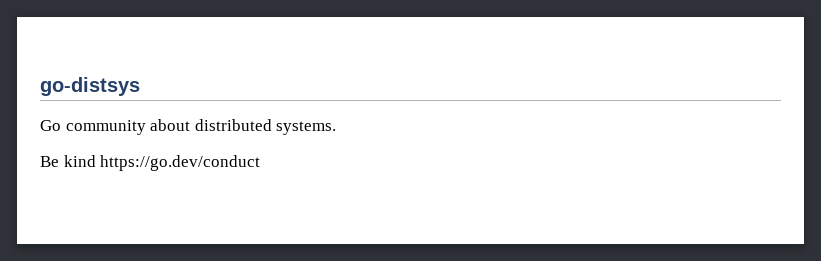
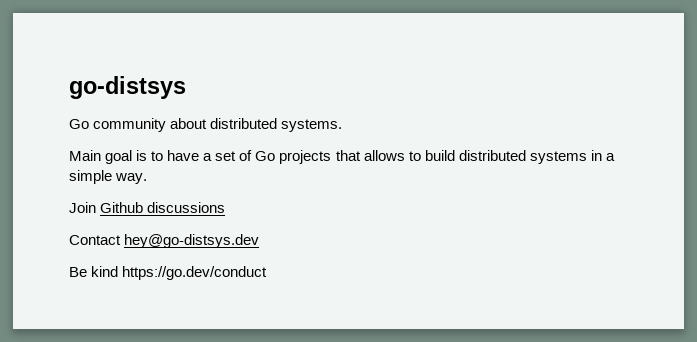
+ Main goal is to have a set of Go projects that allows to build distributed systems in a simple way.
+ Join Github discussions
+ Contact hey@go-distsys.dev

